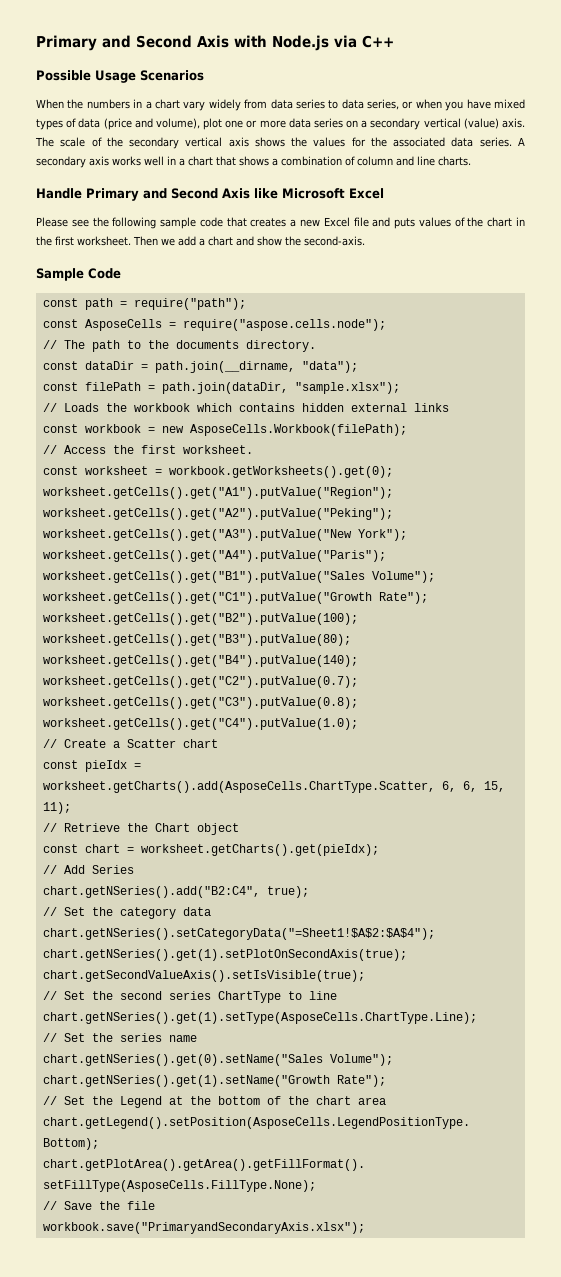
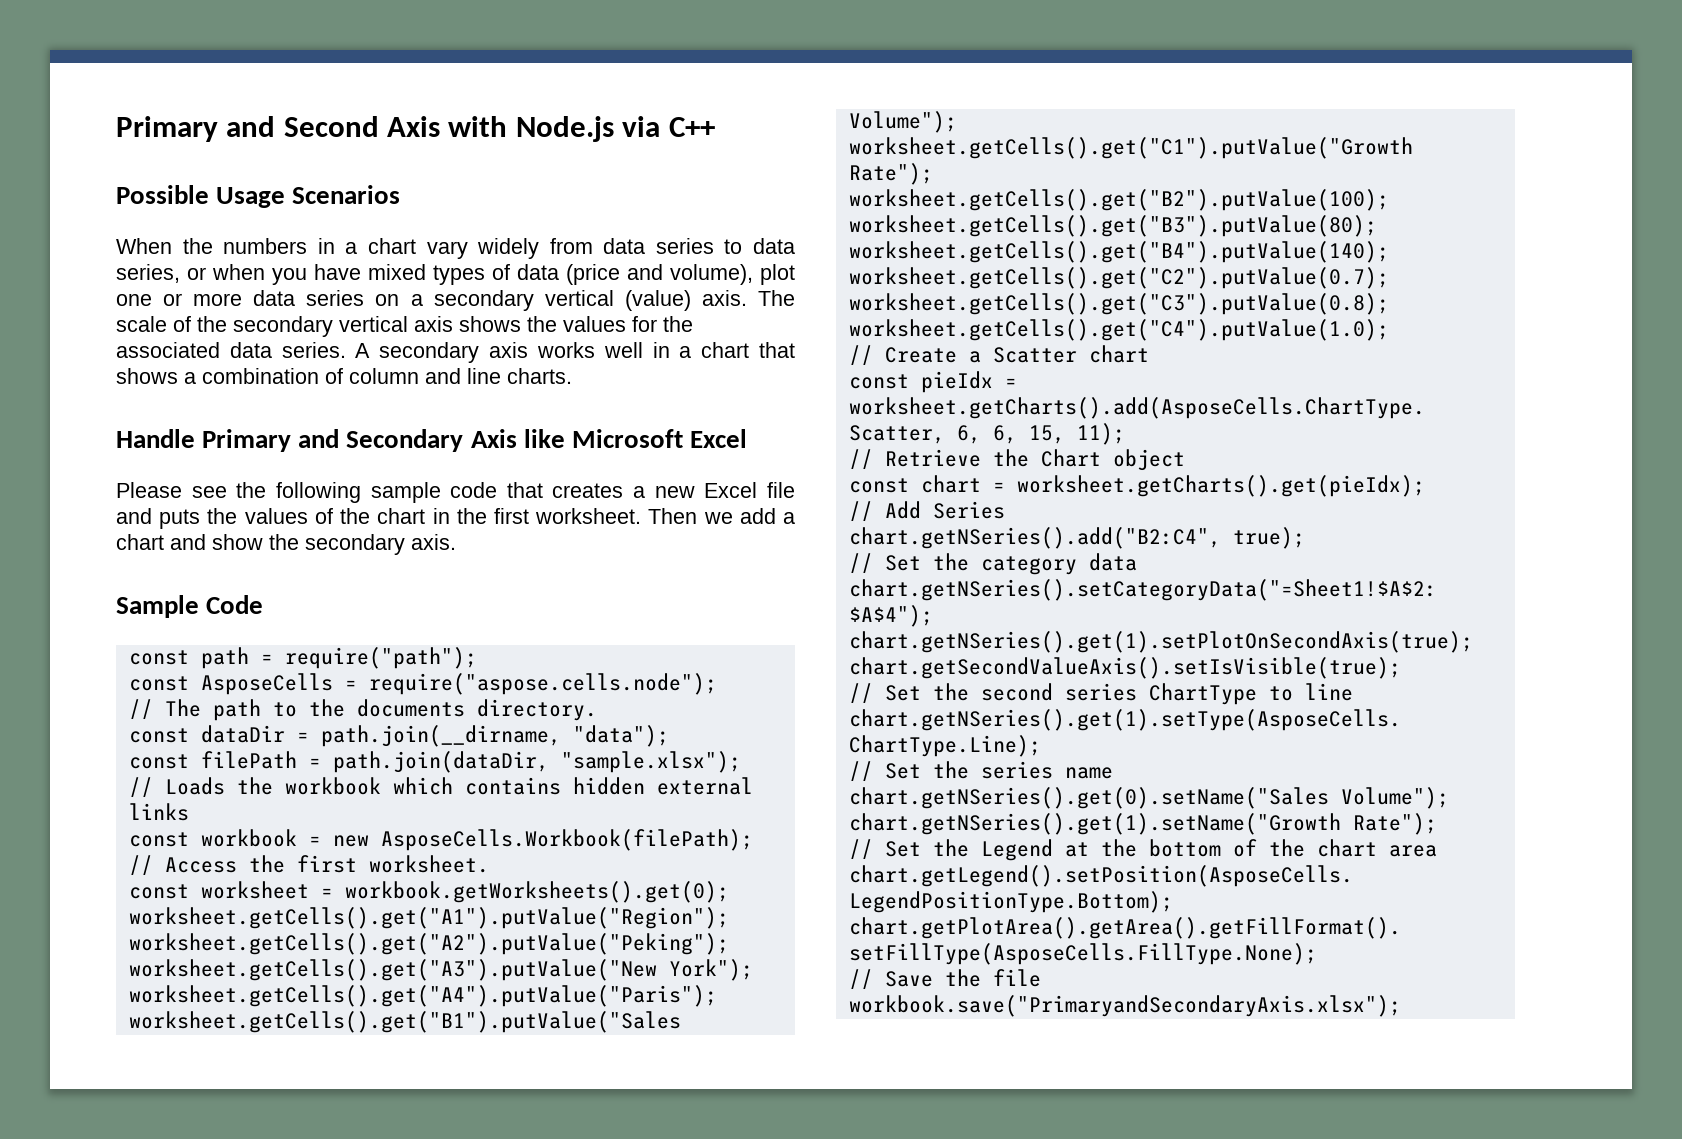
- Handle Primary and Second Axis like Microsoft Excel
+ Handle Primary and Secondary Axis like Microsoft Excel
- Please see the following sample code that creates a new Excel file and puts values of the chart in the first worksheet.
+ Please see the following sample code that creates a new Excel file and puts the values of the chart in the first worksheet.
- Then we add a chart and show the second-axis.
+ Then we add a chart and show the secondary axis.

